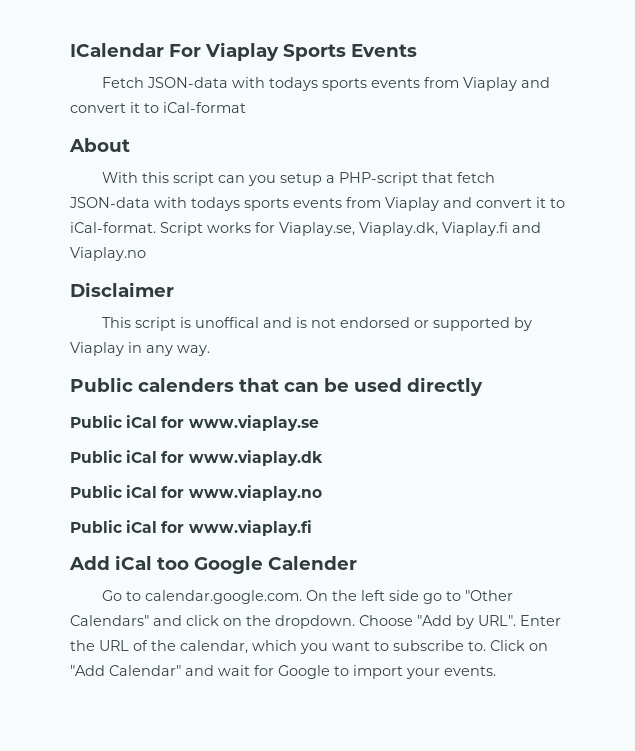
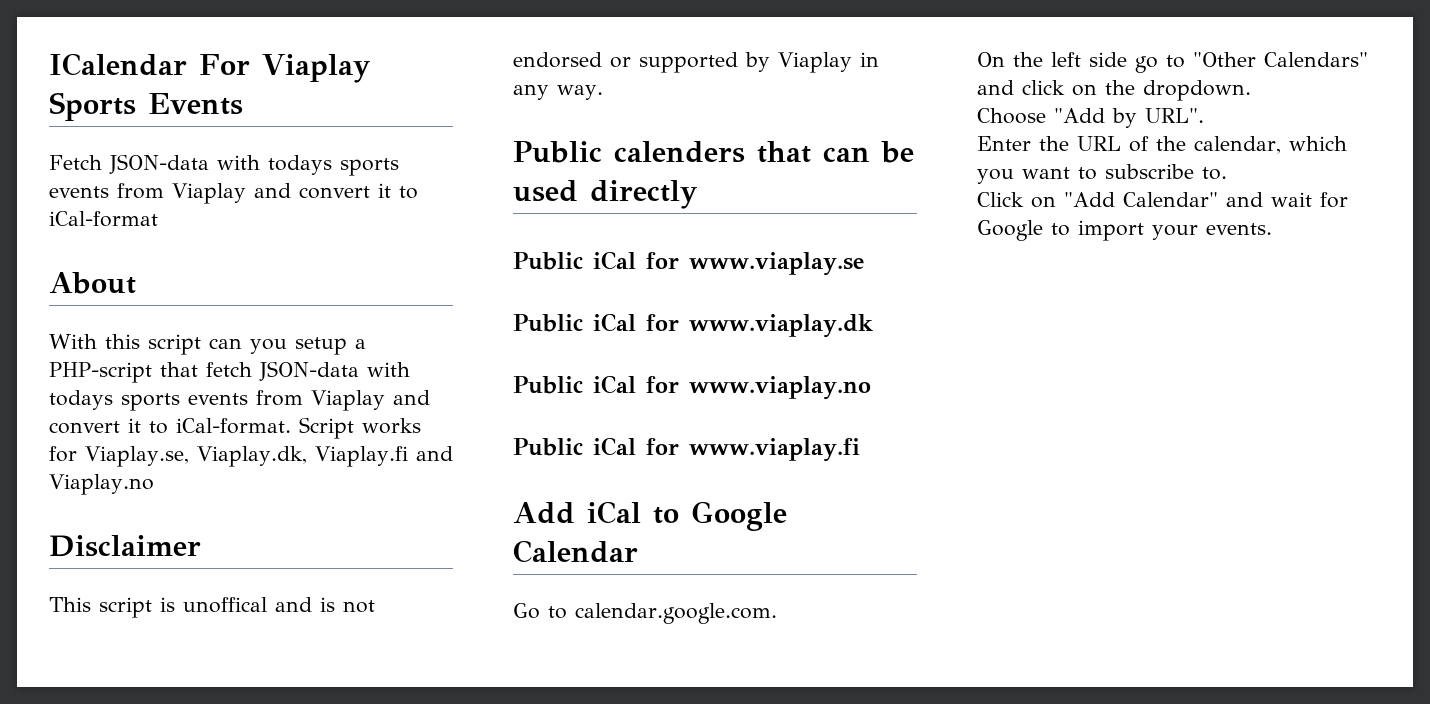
- Add iCal too Google Calender
+ Add iCal to Google Calendar
- Go to calendar.google.com. On the left side go to "Other Calendars" and click on the dropdown. Choose "Add by URL". Enter the URL of the calendar, which you want to subscribe to. Click on "Add Calendar" and wait for Google to import your events.
+ Go to calendar.google.com.
+ On the left side go to "Other Calendars" and click on the dropdown.
+ Choose "Add by URL".
+ Enter the URL of the calendar, which you want to subscribe to.
+ Click on "Add Calendar" and wait for Google to import your events.

